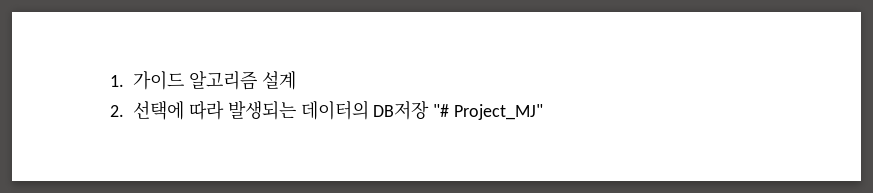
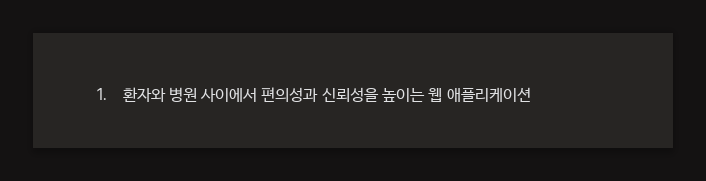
- 1. 가이드 알고리즘 설계
- 2. 선택에 따라 발생되는 데이터의 DB저장 "# Project_MJ"
+ 1. 환자와 병원 사이에서 편의성과 신뢰성을 높이는 웹 애플리케이션

